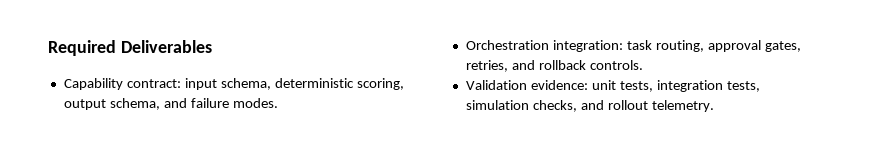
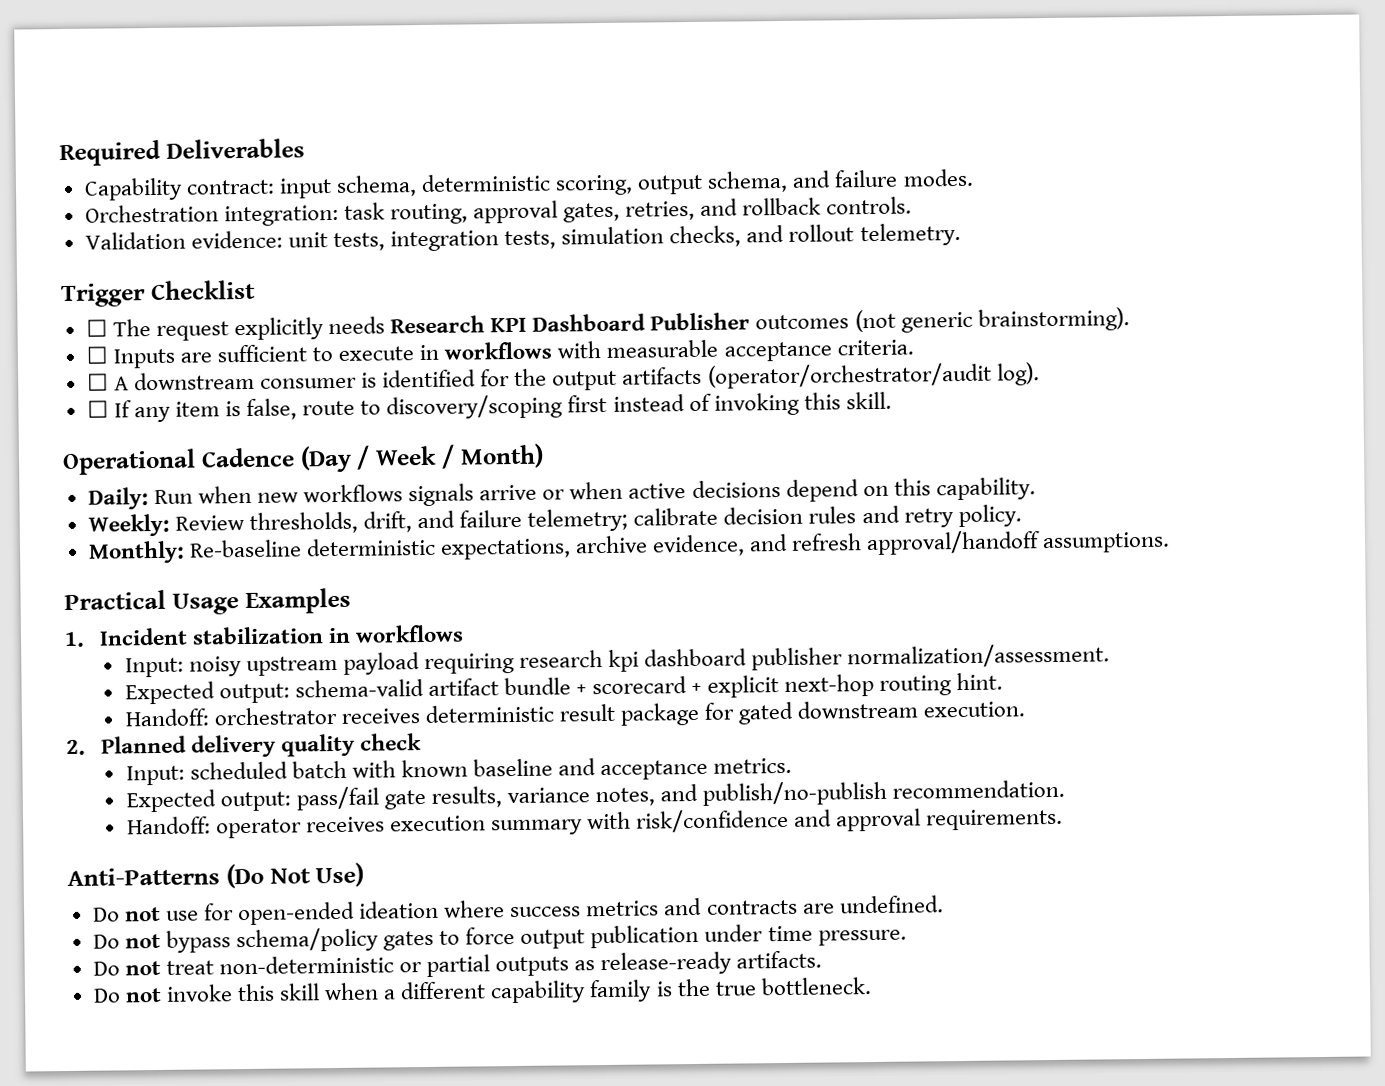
+ Trigger Checklist
+ ☐ The request explicitly needs Research KPI Dashboard Publisher outcomes (not generic brainstorming).
+ ☐ Inputs are sufficient to execute in workflows with measurable acceptance criteria.
+ ☐ A downstream consumer is identified for the output artifacts (operator/orchestrator/audit log).
+ ☐ If any item is false, route to discovery/scoping first instead of invoking this skill.
+ Operational Cadence (Day / Week / Month)
+ Daily: Run when new workflows signals arrive or when active decisions depend on this capability.
+ Weekly: Review thresholds, drift, and failure telemetry; calibrate decision rules and retry policy.
+ Monthly: Re-baseline deterministic expectations, archive evidence, and refresh approval/handoff assumptions.
+ Practical Usage Examples
+ 1. Incident stabilization in workflows
+ Input: noisy upstream payload requiring research kpi dashboard publisher normalization/assessment.
+ Expected output: schema-valid artifact bundle + scorecard + explicit next-hop routing hint.
+ Handoff: orchestrator receives deterministic result package for gated downstream execution.
+ 2. Planned delivery quality check
+ Input: scheduled batch with known baseline and acceptance metrics.
+ Expected output: pass/fail gate results, variance notes, and publish/no-publish recommendation.
+ Handoff: operator receives execution summary with risk/confidence and approval requirements.
+ Anti-Patterns (Do Not Use)
+ Do not use for open-ended ideation where success metrics and contracts are undefined.
+ Do not bypass schema/policy gates to force output publication under time pressure.
+ Do not treat non-deterministic or partial outputs as release-ready artifacts.
+ Do not invoke this skill when a different capability family is the true bottleneck.

